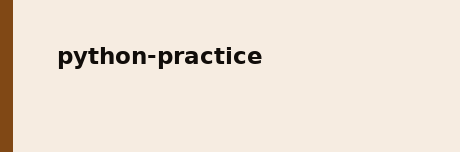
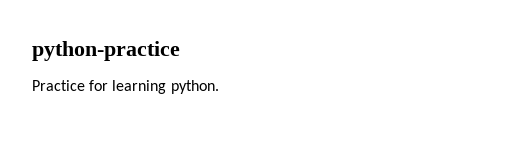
+ Practice for learning python.

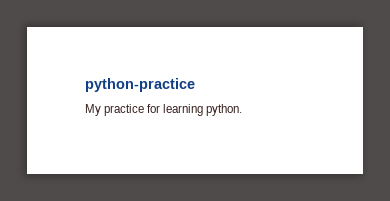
- Practice for learning python.
+ My practice for learning python.

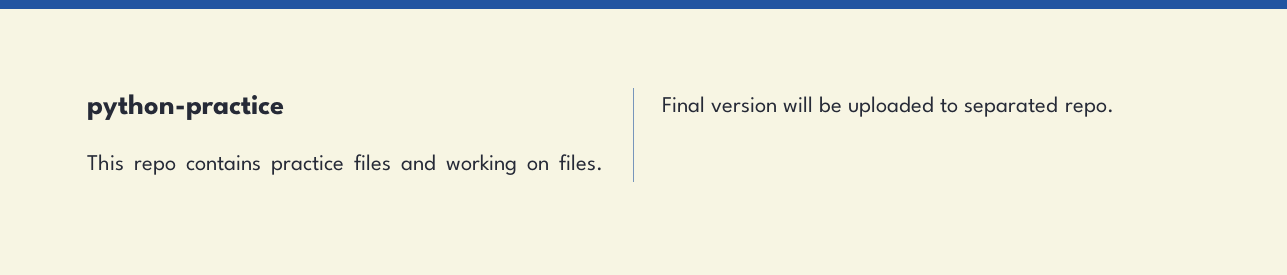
- My practice for learning python.
+ This repo contains practice files and working on files. Final version will be uploaded to separated repo.

